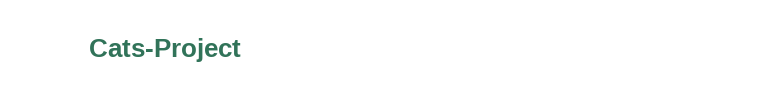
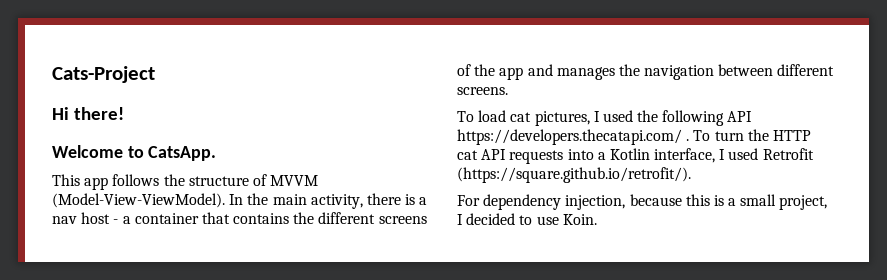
+ Hi there!
+ Welcome to CatsApp.
+ This app follows the structure of MVVM (Model-View-ViewModel). In the main activity, there is a nav host - a container that contains the different screens of the app and manages the navigation between different screens.
+ To load cat pictures, I used the following API https://developers.thecatapi.com/ . To turn the HTTP cat API requests into a Kotlin interface, I used Retrofit (https://square.github.io/retrofit/).
+ For dependency injection, because this is a small project, I decided to use Koin.

